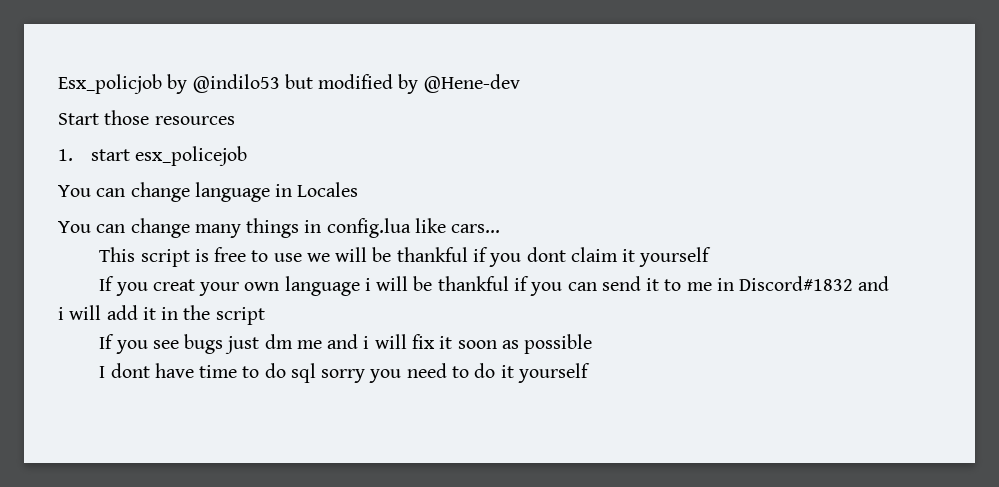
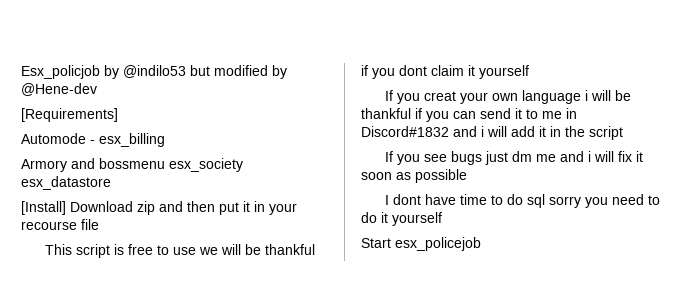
- Start those resources
- 1. start esx_policejob
- You can change language in Locales
- You can change many things in config.lua like cars...
+ [Requirements]
+ Automode - esx_billing
+ Armory and bossmenu esx_society esx_datastore
+ [Install] Download zip and then put it in your recourse file
+ Start esx_policejob

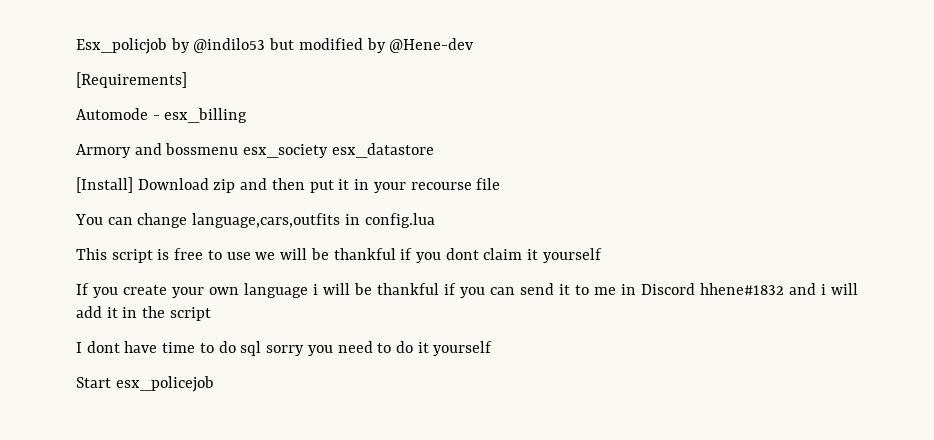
+ You can change language,cars,outfits in config.lua
- If you creat your own language i will be thankful if you can send it to me in Discord#1832 and i will add it in the script
+ If you create your own language i will be thankful if you can send it to me in Discord hhene#1832 and i will add it in the script
- If you see bugs just dm me and i will fix it soon as possible

